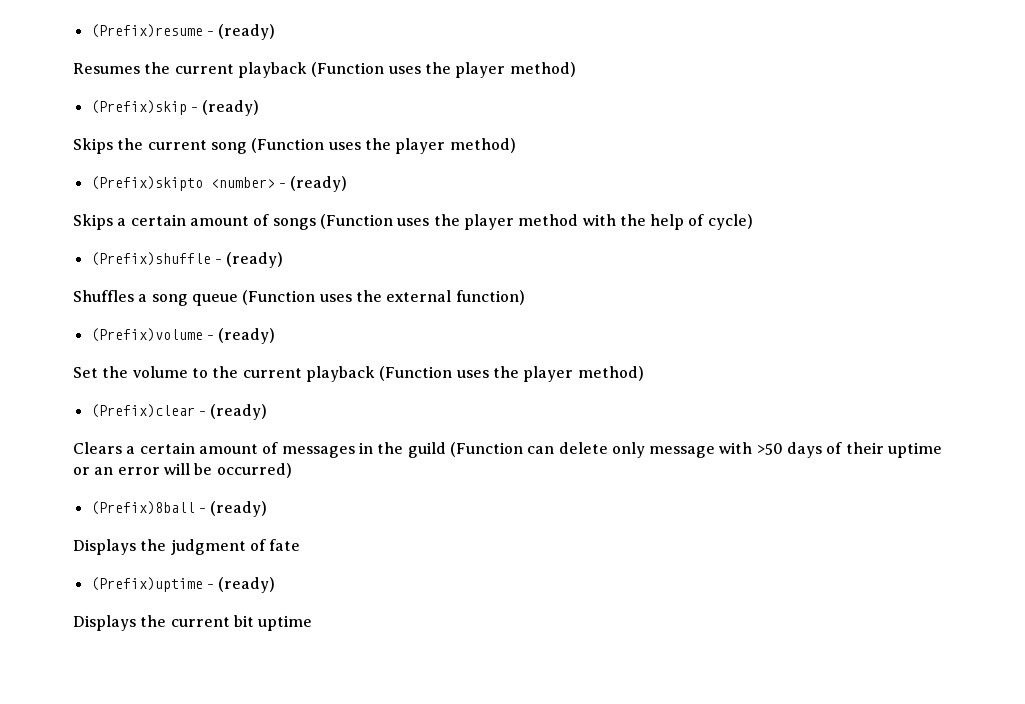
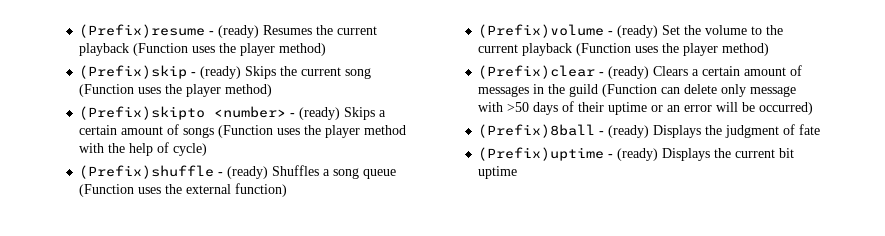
- (Prefix)resume - (ready)
- Resumes the current playback (Function uses the player method)
+ (Prefix)resume - (ready) Resumes the current playback (Function uses the player method)
- (Prefix)skip - (ready)
- Skips the current song (Function uses the player method)
+ (Prefix)skip - (ready) Skips the current song (Function uses the player method)
- (Prefix)skipto <number> - (ready)
- Skips a certain amount of songs (Function uses the player method with the help of cycle)
+ (Prefix)skipto <number> - (ready) Skips a certain amount of songs (Function uses the player method with the help of cycle)
- (Prefix)shuffle - (ready)
- Shuffles a song queue (Function uses the external function)
+ (Prefix)shuffle - (ready) Shuffles a song queue (Function uses the external function)
- (Prefix)volume - (ready)
- Set the volume to the current playback (Function uses the player method)
+ (Prefix)volume - (ready) Set the volume to the current playback (Function uses the player method)
- (Prefix)clear - (ready)
- Clears a certain amount of messages in the guild (Function can delete only message with >50 days of their uptime or an error will be occurred)
+ (Prefix)clear - (ready) Clears a certain amount of messages in the guild (Function can delete only message with >50 days of their uptime or an error will be occurred)
- (Prefix)8ball - (ready)
- Displays the judgment of fate
+ (Prefix)8ball - (ready) Displays the judgment of fate
- (Prefix)uptime - (ready)
- Displays the current bit uptime
+ (Prefix)uptime - (ready) Displays the current bit uptime

